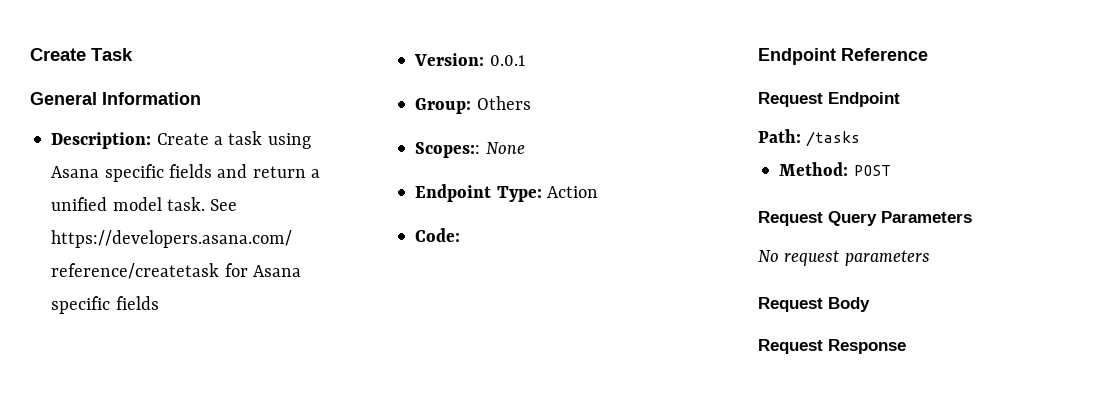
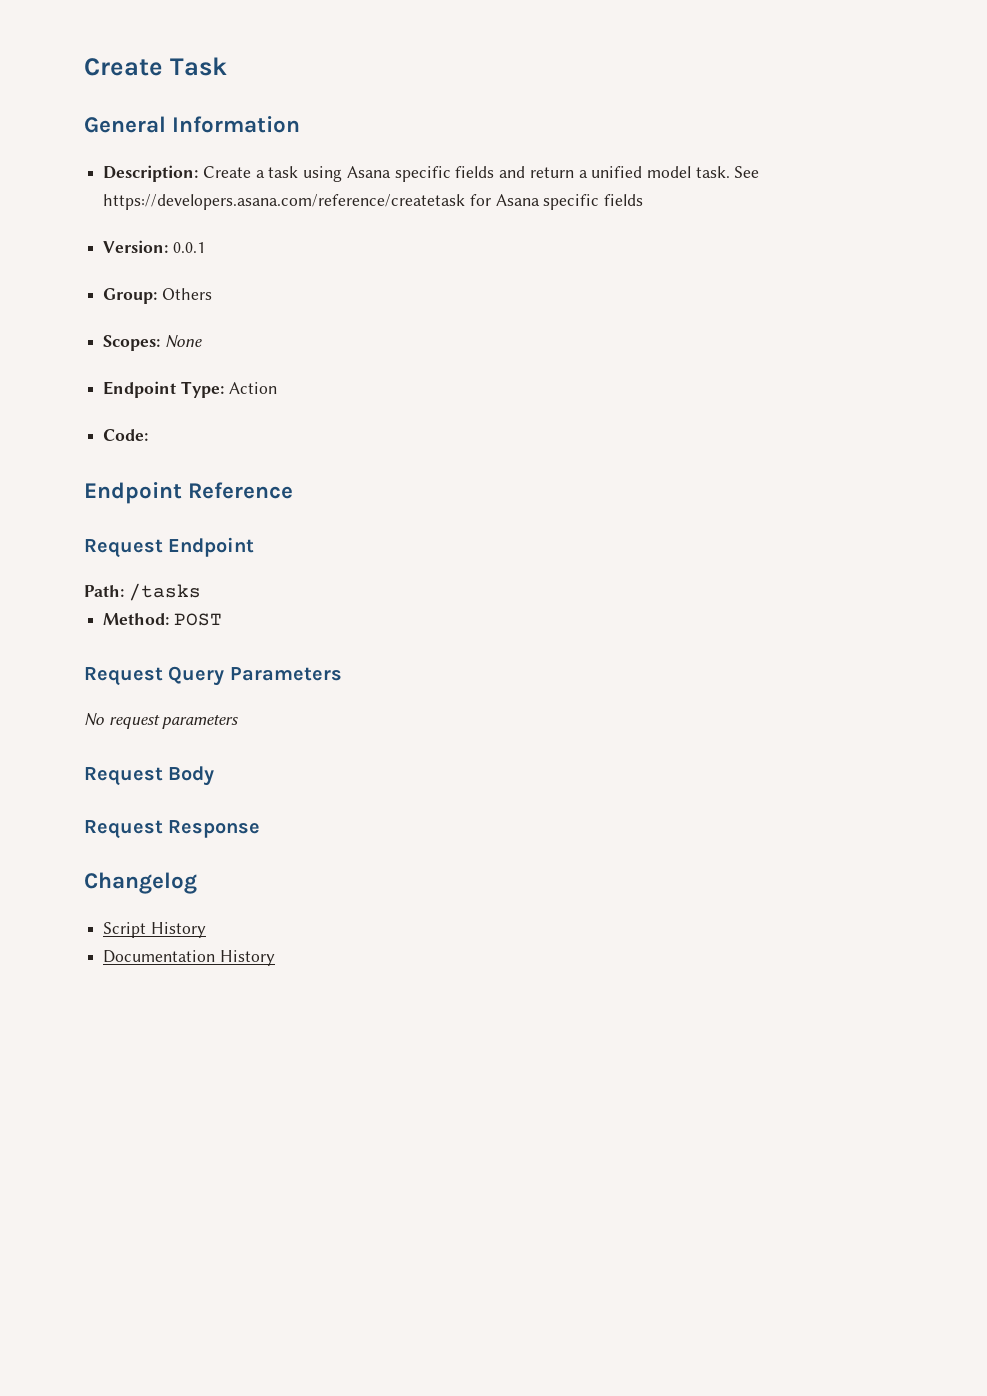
- Scopes:: None
+ Scopes: None
+ Changelog
+ Script History
+ Documentation History

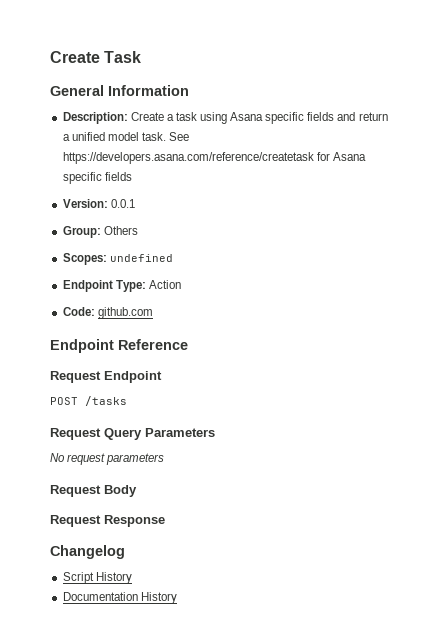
- Scopes: None
+ Scopes: undefined
- Code:
+ Code: github.com
- Path: /tasks
+ POST /tasks
- Method: POST

